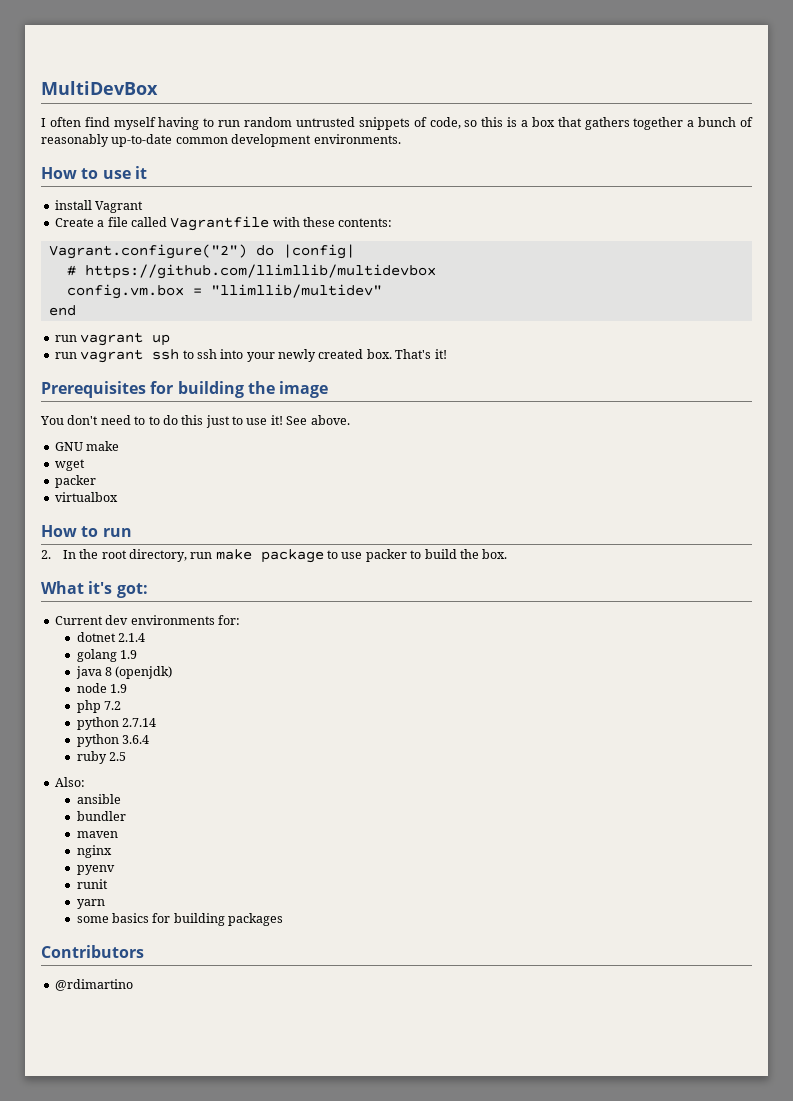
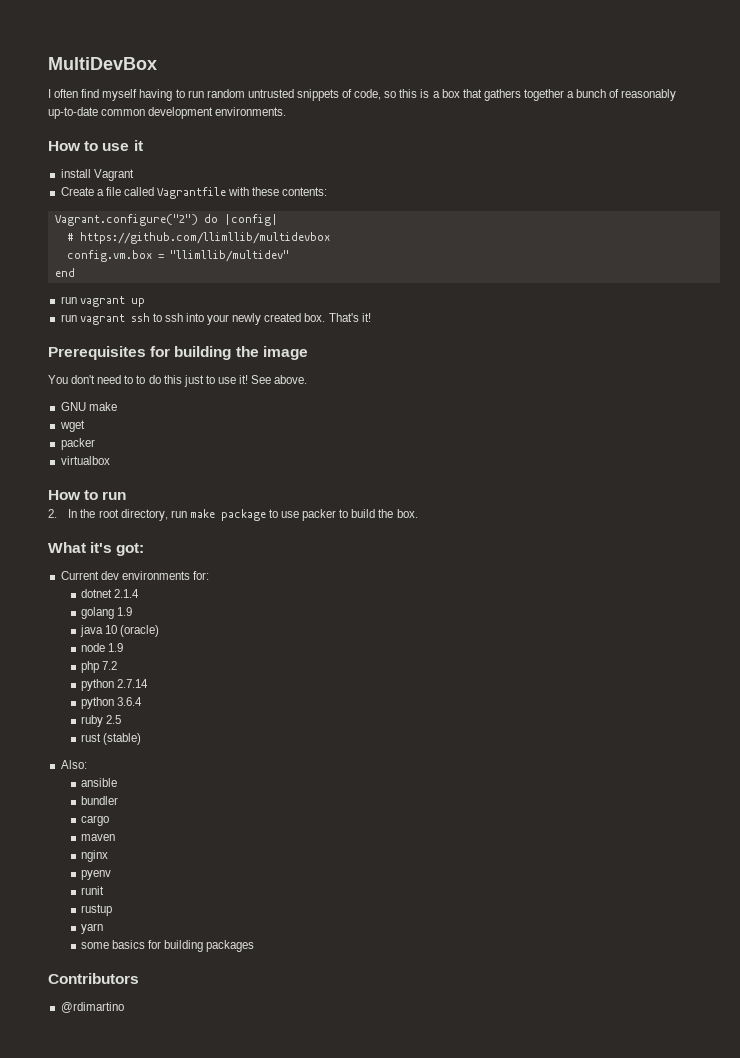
- java 8 (openjdk)
+ java 10 (oracle)
+ rust (stable)
+ cargo
+ rustup

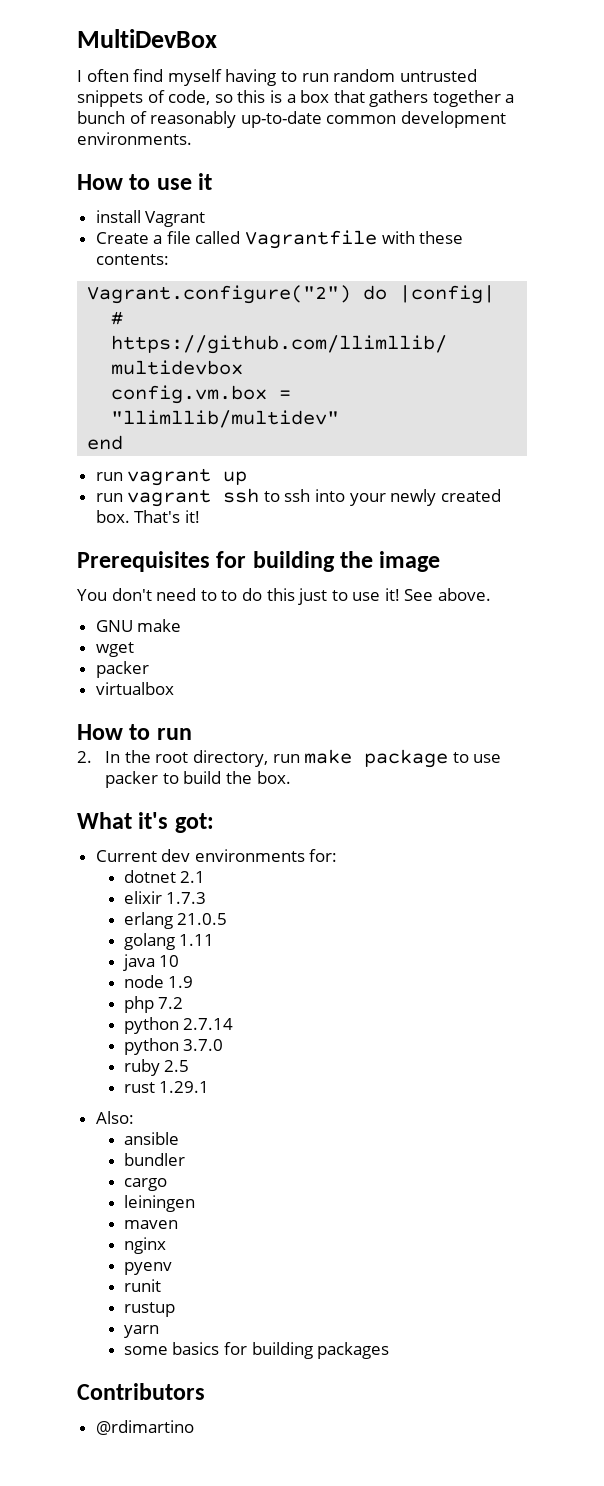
- dotnet 2.1.4
+ dotnet 2.1
+ elixir 1.7.3
+ erlang 21.0.5
- golang 1.9
+ golang 1.11
- java 10 (oracle)
+ java 10
- python 3.6.4
+ python 3.7.0
- rust (stable)
+ rust 1.29.1
+ leiningen

